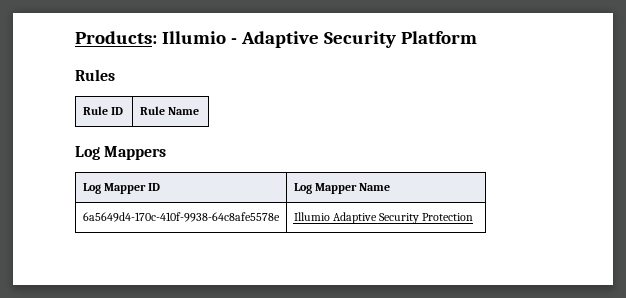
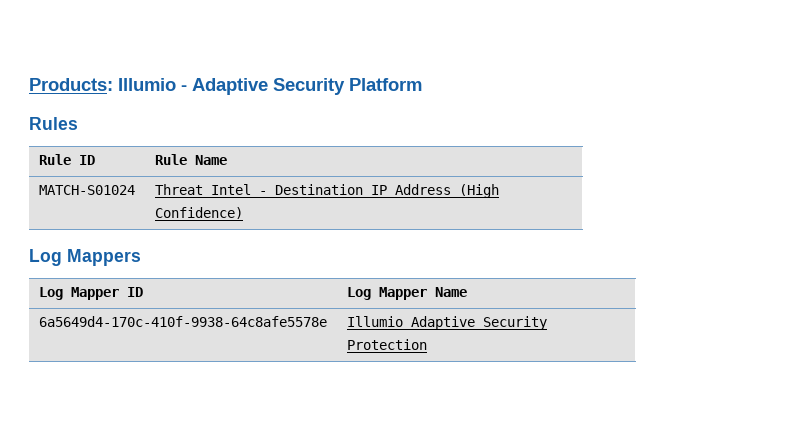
+ MATCH-S01024 | Threat Intel - Destination IP Address (High Confidence)

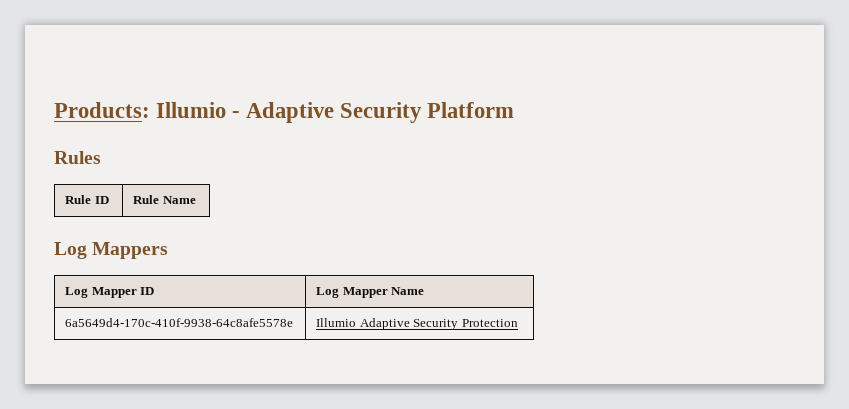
- MATCH-S01024 | Threat Intel - Destination IP Address (High Confidence)

